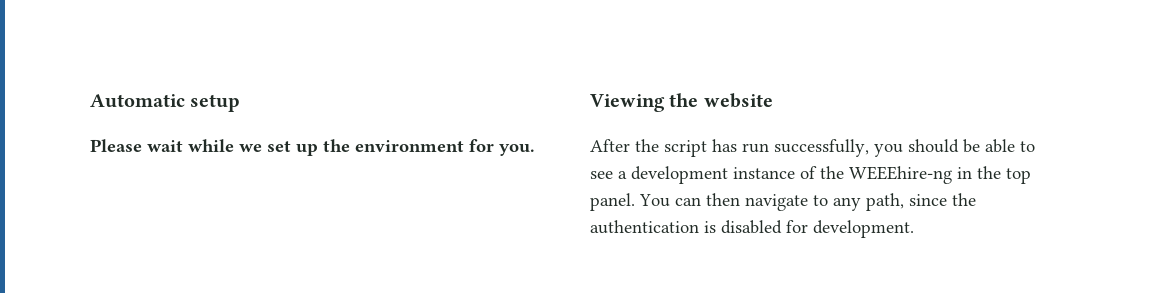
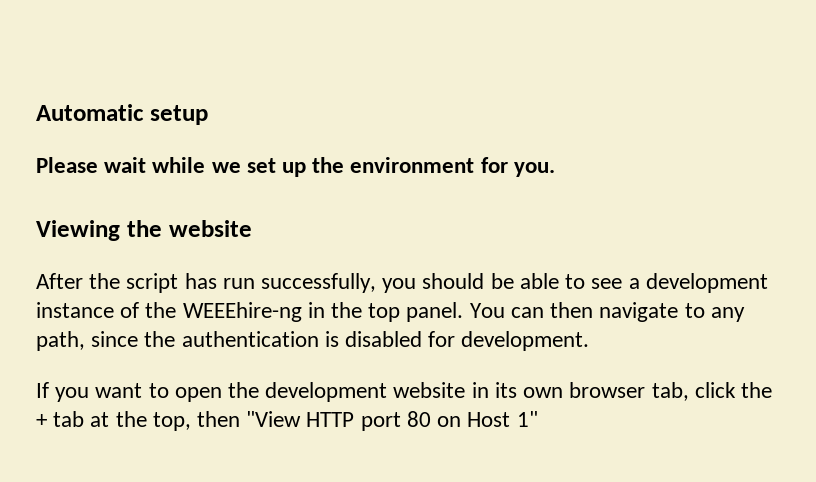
+ If you want to open the development website in its own browser tab, click the + tab at the top, then "View HTTP port 80 on Host 1"

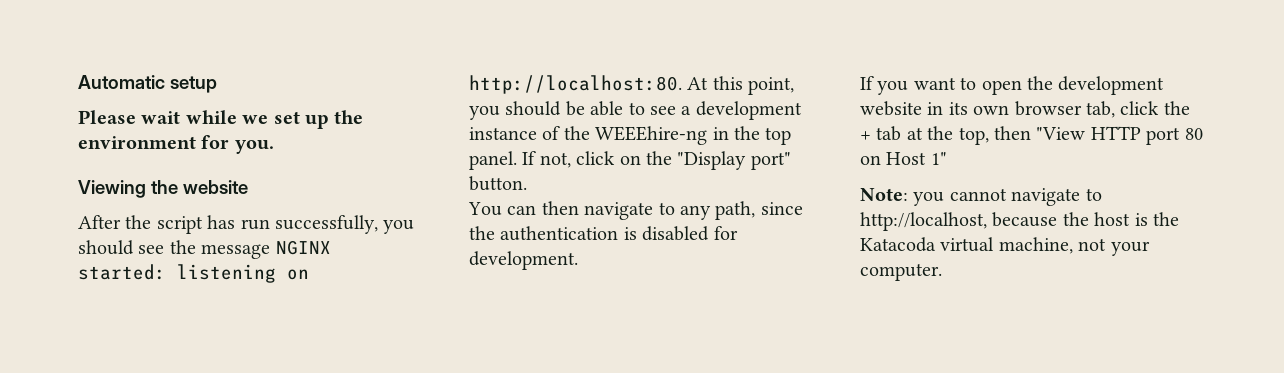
- After the script has run successfully, you should be able to see a development instance of the WEEEhire-ng in the top panel. You can then navigate to any path, since the authentication is disabled for development.
+ After the script has run successfully, you should see the message NGINX started: listening on http://localhost:80. At this point, you should be able to see a development instance of the WEEEhire-ng in the top panel. If not, click on the "Display port" button.
+ You can then navigate to any path, since the authentication is disabled for development.
+ Note: you cannot navigate to http://localhost, because the host is the Katacoda virtual machine, not your computer.

